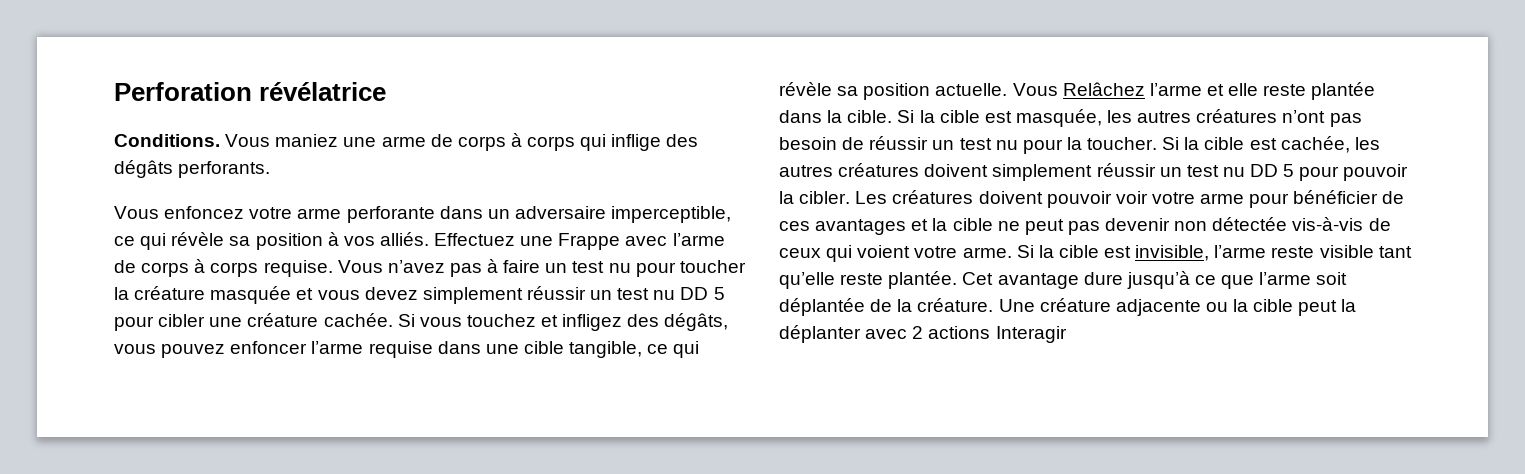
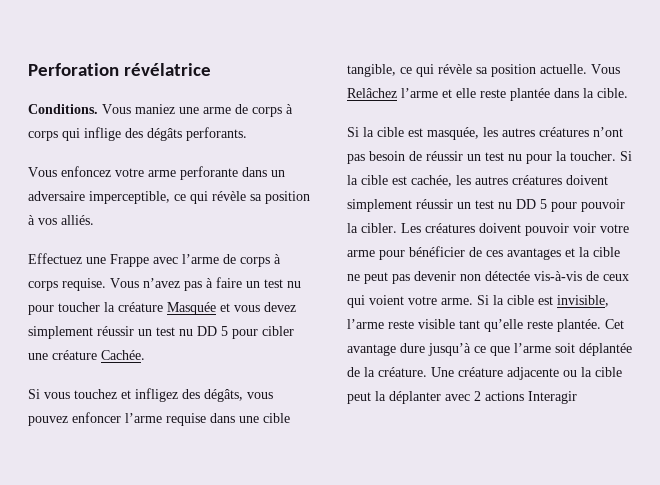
- Vous enfoncez votre arme perforante dans un adversaire imperceptible, ce qui révèle sa position à vos alliés. Effectuez une Frappe avec l’arme de corps à corps requise.
+ Vous enfoncez votre arme perforante dans un adversaire imperceptible, ce qui révèle sa position à vos alliés.
+ Effectuez une Frappe avec l’arme de corps à corps requise.
- Vous n’avez pas à faire un test nu pour toucher la créature masquée et vous devez simplement réussir un test nu DD 5 pour cibler une créature cachée. Si vous touchez et infligez des dégâts, vous pouvez enfoncer l’arme requise dans une cible tangible, ce qui révèle sa position actuelle.
+ Vous n’avez pas à faire un test nu pour toucher la créature Masquée et vous devez simplement réussir un test nu DD 5 pour cibler une créature Cachée.
+ Si vous touchez et infligez des dégâts, vous pouvez enfoncer l’arme requise dans une cible tangible, ce qui révèle sa position actuelle.
- Vous Relâchez l’arme et elle reste plantée dans la cible. Si la cible est masquée, les autres créatures n’ont pas besoin de réussir un test nu pour la toucher.
+ Vous Relâchez l’arme et elle reste plantée dans la cible.
+ Si la cible est masquée, les autres créatures n’ont pas besoin de réussir un test nu pour la toucher.

